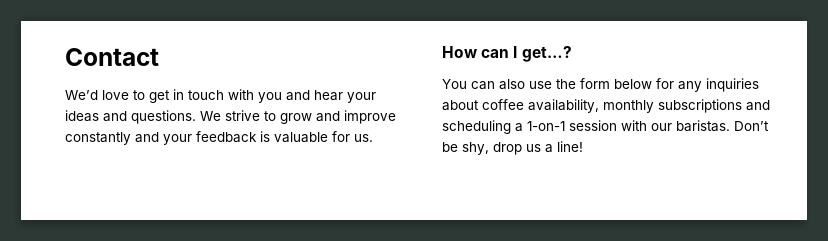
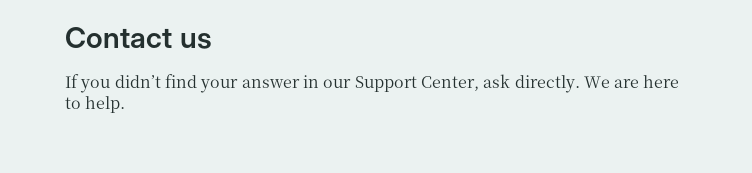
- Contact
- We’d love to get in touch with you and hear your ideas and questions. We strive to grow and improve constantly and your feedback is valuable for us.
- How can I get…?
- You can also use the form below for any inquiries about coffee availability, monthly subscriptions and scheduling a 1-on-1 session with our baristas. Don’t be shy, drop us a line!
+ Contact us
+ If you didn’t find your answer in our Support Center, ask directly. We are here to help.

